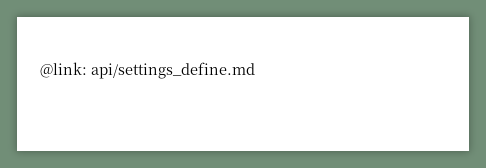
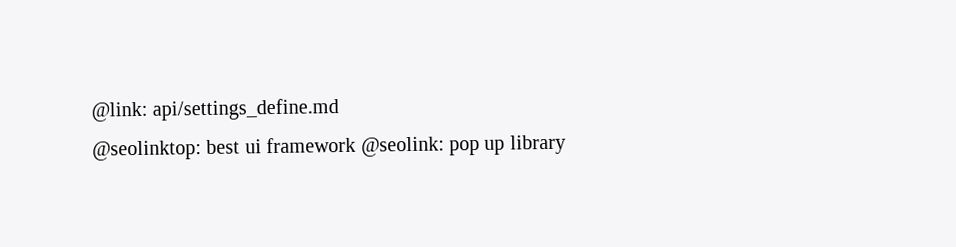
+ @seolinktop: best ui framework @seolink: pop up library

